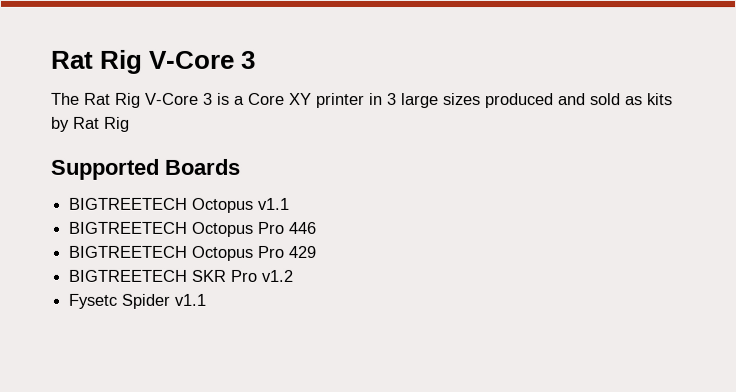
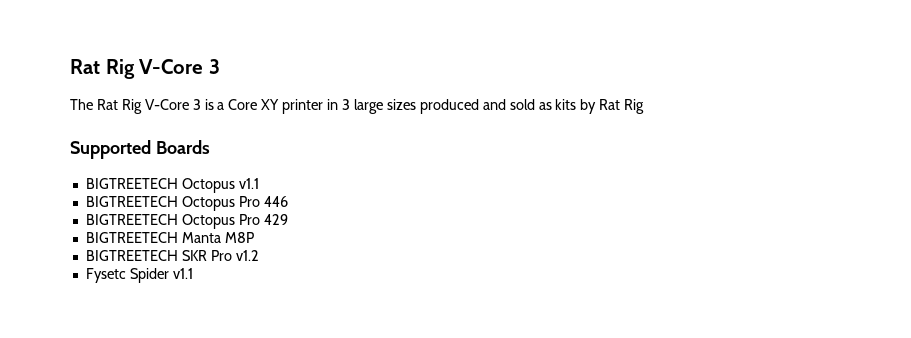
+ BIGTREETECH Manta M8P

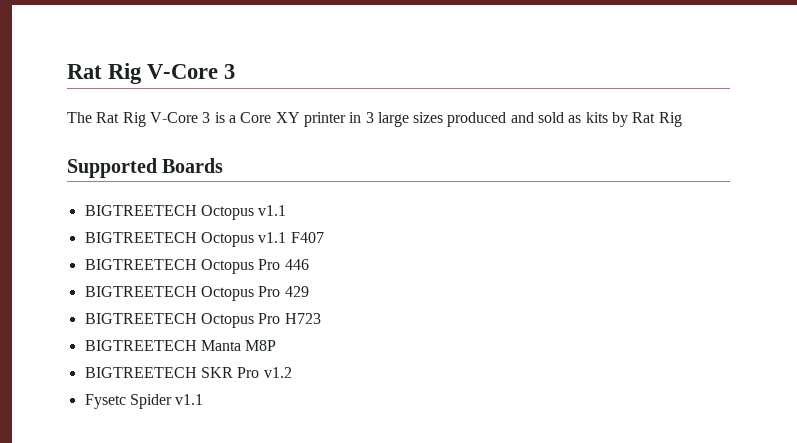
+ BIGTREETECH Octopus v1.1 F407
+ BIGTREETECH Octopus Pro H723

